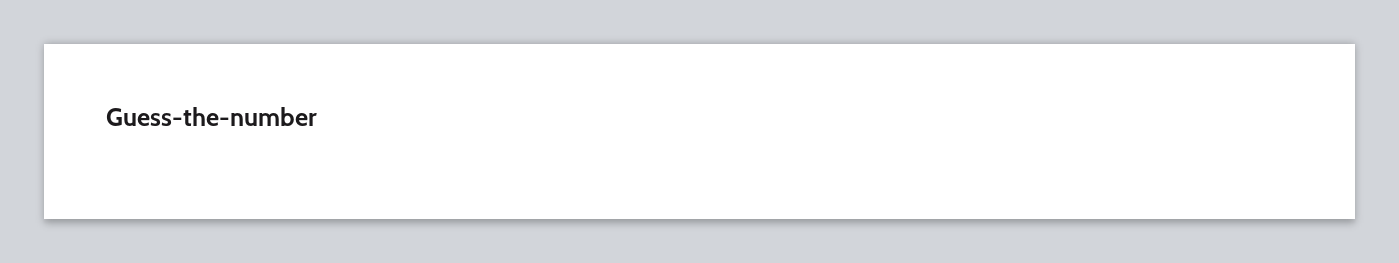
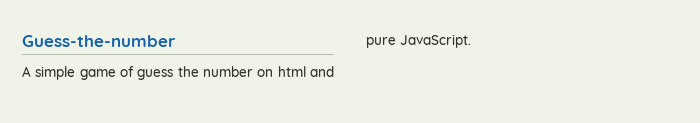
+ A simple game of guess the number on html and pure JavaScript.

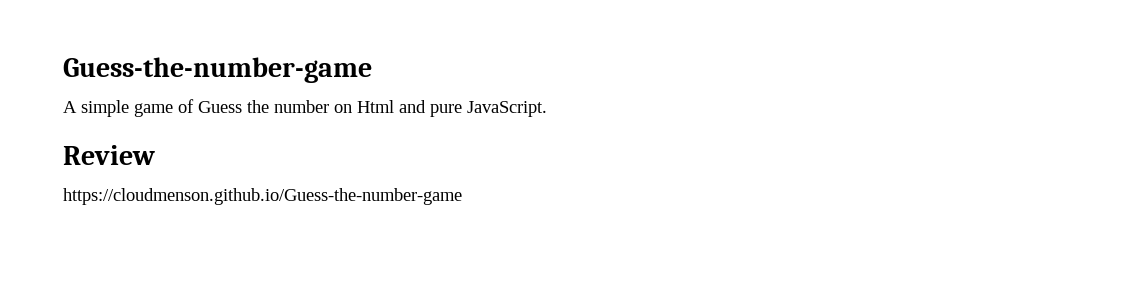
- Guess-the-number
+ Guess-the-number-game
- A simple game of guess the number on html and pure JavaScript.
+ A simple game of Guess the number on Html and pure JavaScript.
+ Review
+ https://cloudmenson.github.io/Guess-the-number-game

